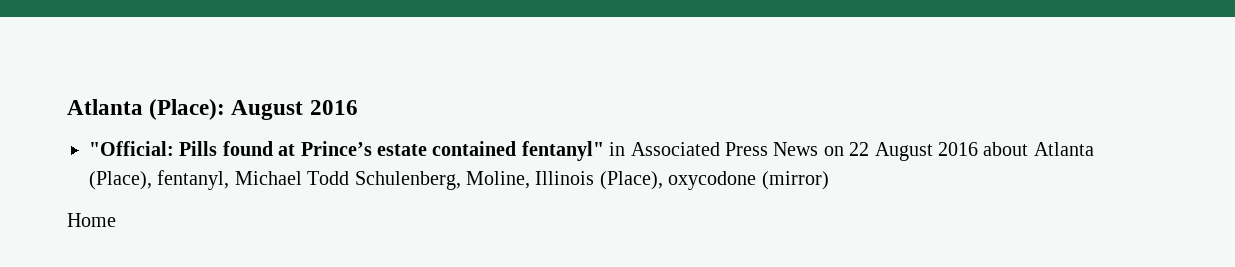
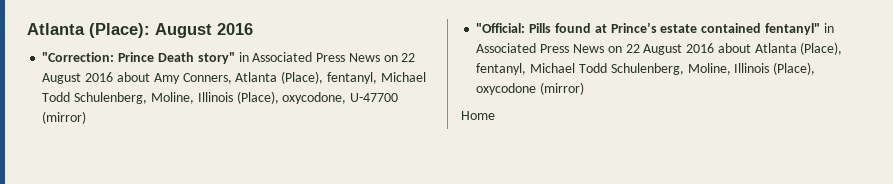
+ "Correction: Prince Death story" in Associated Press News on 22 August 2016 about Amy Conners, Atlanta (Place), fentanyl, Michael Todd Schulenberg, Moline, Illinois (Place), oxycodone, U-47700 (mirror)

